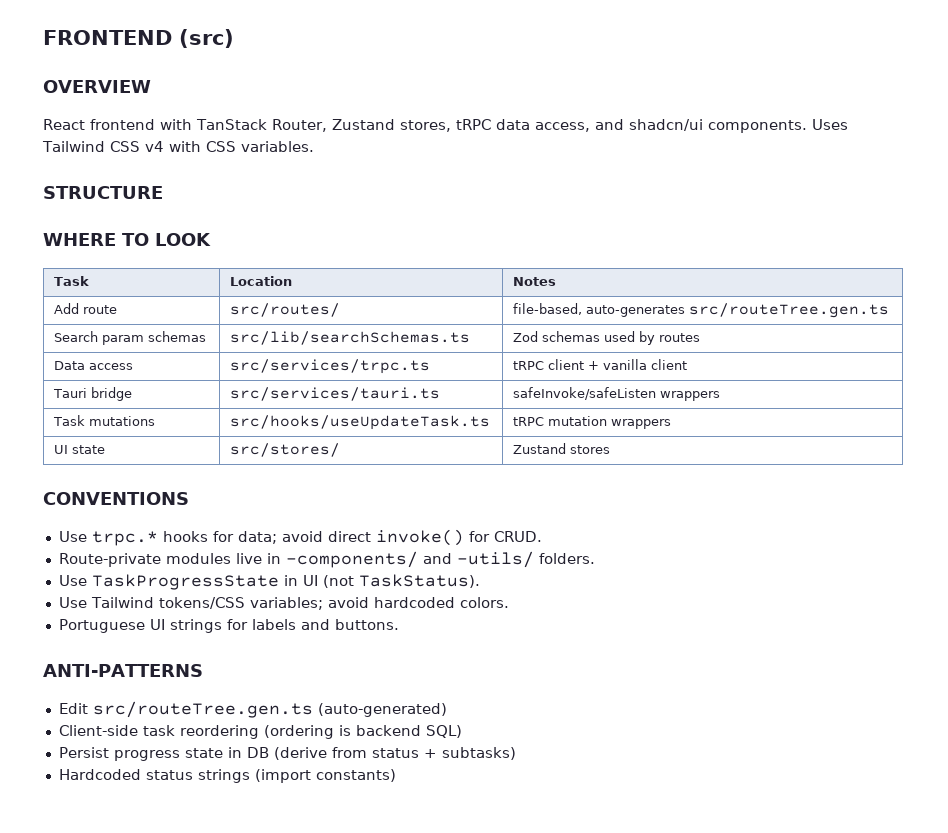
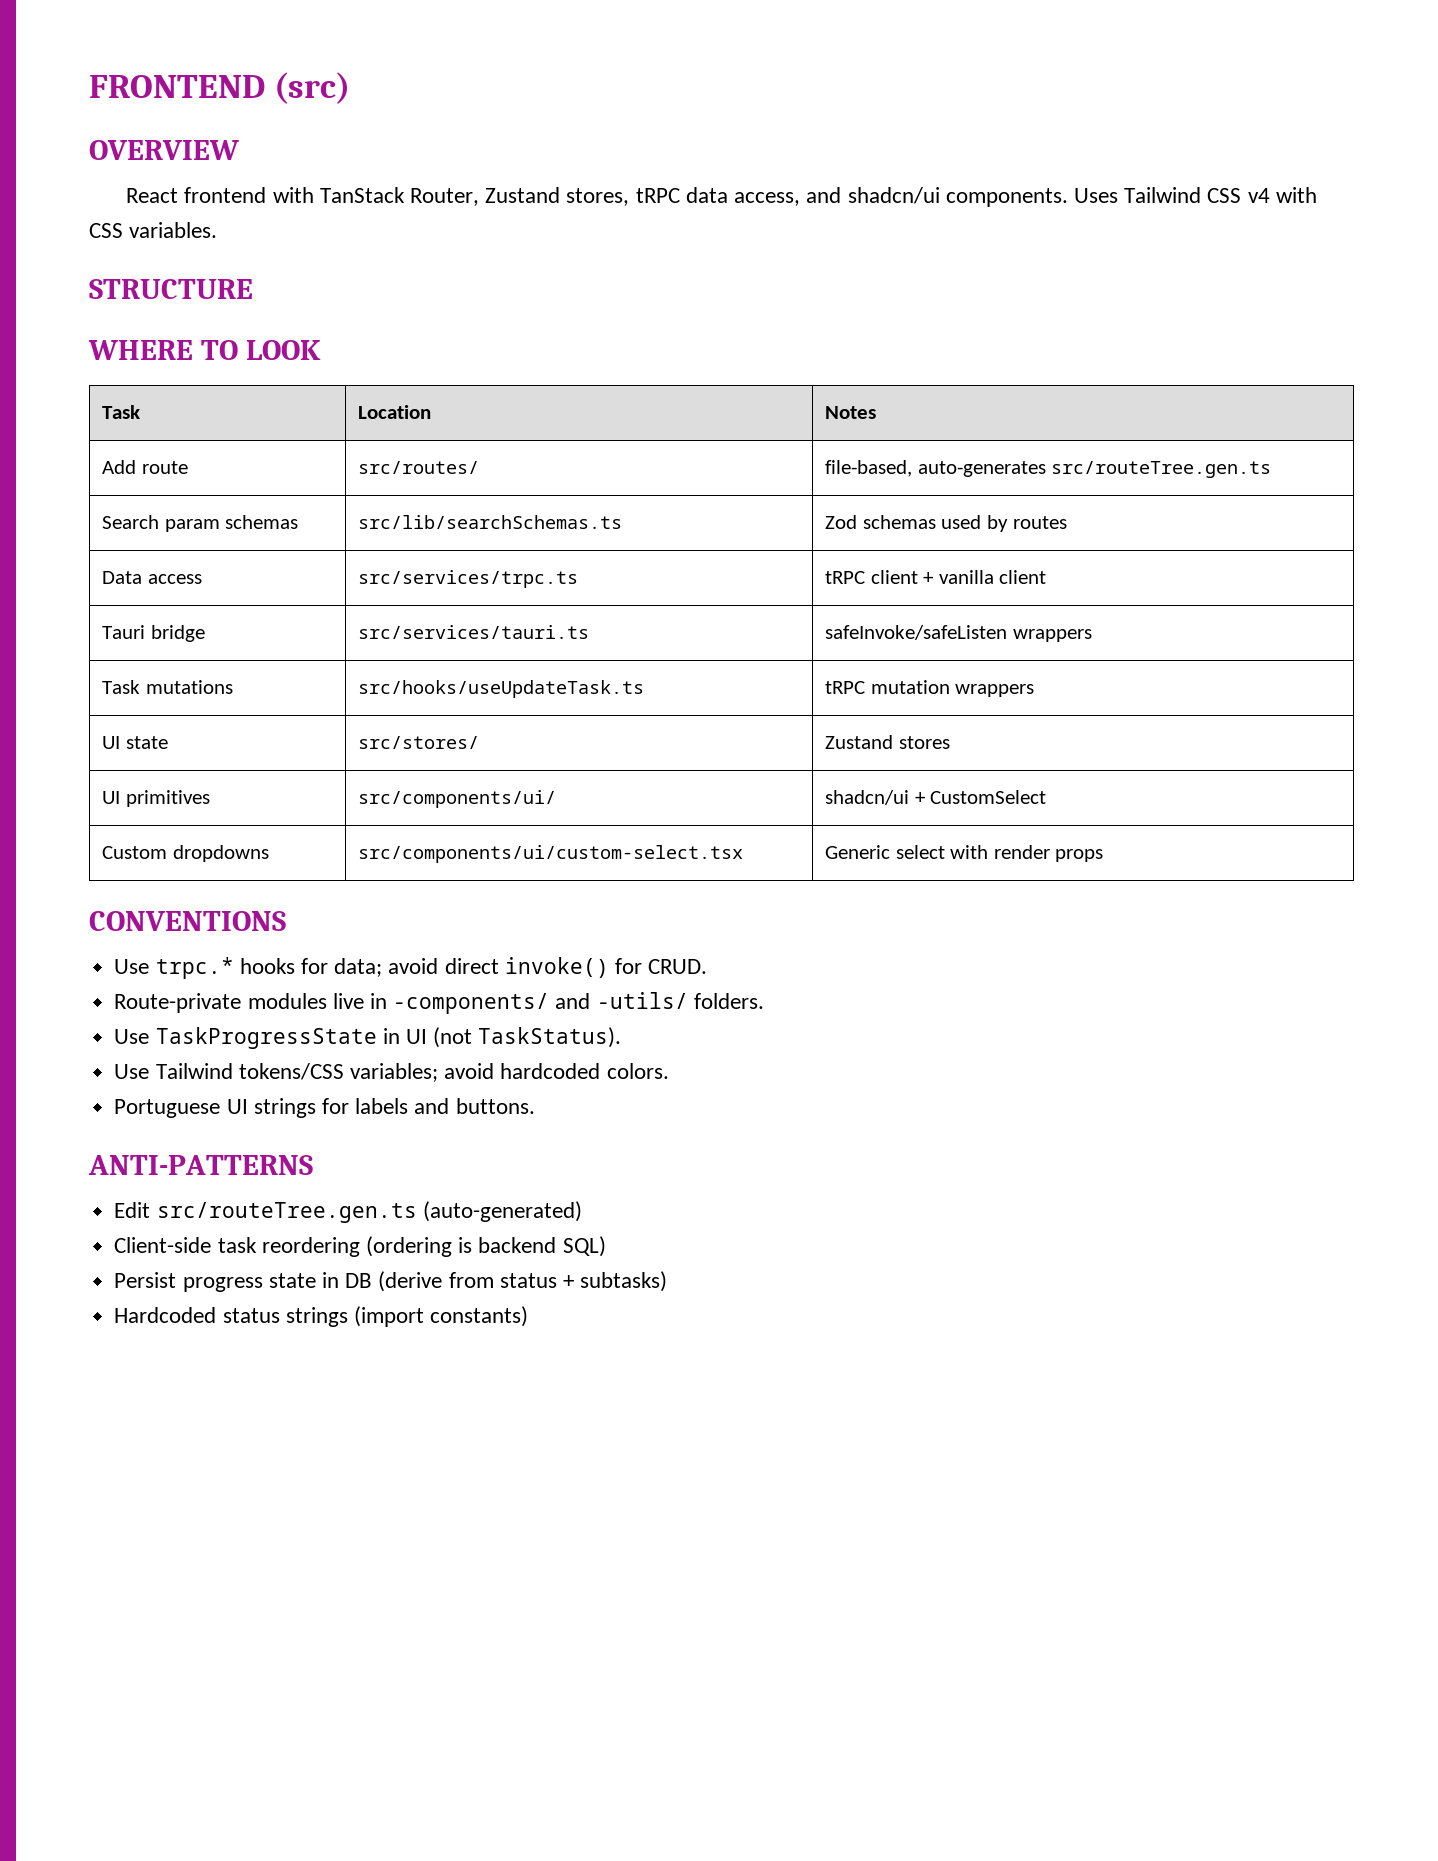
+ UI primitives | src/components/ui/ | shadcn/ui + CustomSelect
+ Custom dropdowns | src/components/ui/custom-select.tsx | Generic select with render props

